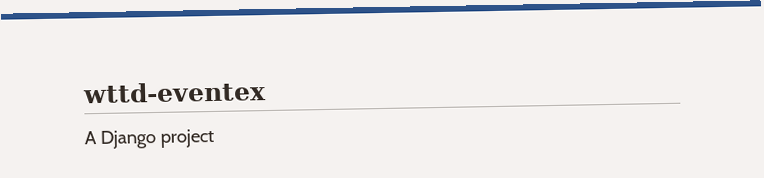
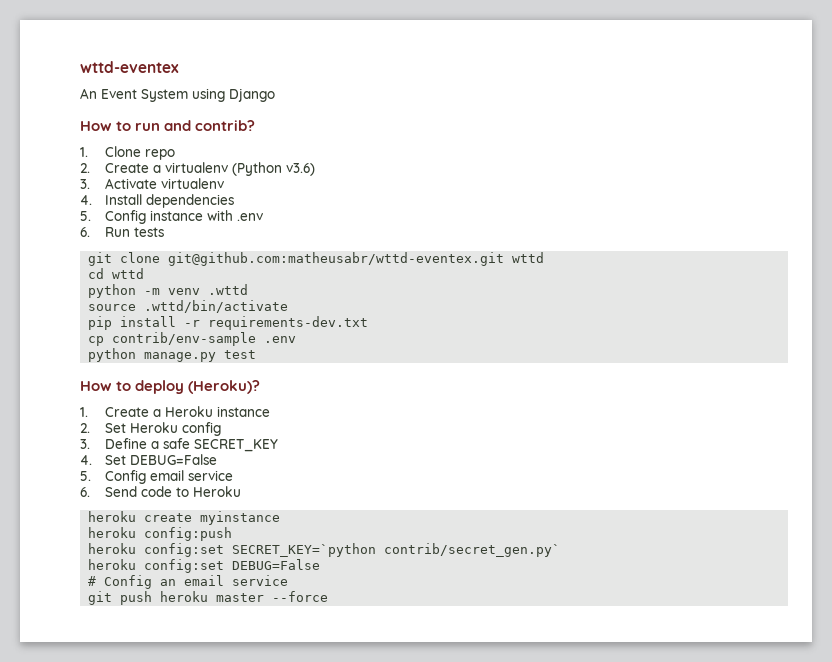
- A Django project
+ An Event System using Django
+ How to run and contrib?
+ 1. Clone repo
+ 2. Create a virtualenv (Python v3.6)
+ 3. Activate virtualenv
+ 4. Install dependencies
+ 5. Config instance with .env
+ 6. Run tests
+ git clone git@github.com:matheusabr/wttd-eventex.git wttd
+ cd wttd
+ python -m venv .wttd
+ source .wttd/bin/activate
+ pip install -r requirements-dev.txt
+ cp contrib/env-sample .env
+ python manage.py test
+ How to deploy (Heroku)?
+ 1. Create a Heroku instance
+ 2. Set Heroku config
+ 3. Define a safe SECRET_KEY
+ 4. Set DEBUG=False
+ 5. Config email service
+ 6. Send code to Heroku
+ heroku create myinstance
+ heroku config:push
+ heroku config:set SECRET_KEY=`python contrib/secret_gen.py`
+ heroku config:set DEBUG=False
+ # Config an email service
+ git push heroku master --force

